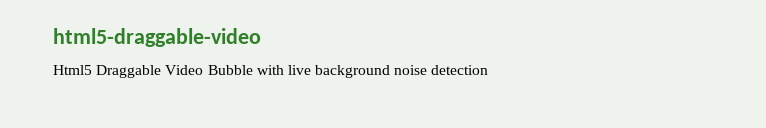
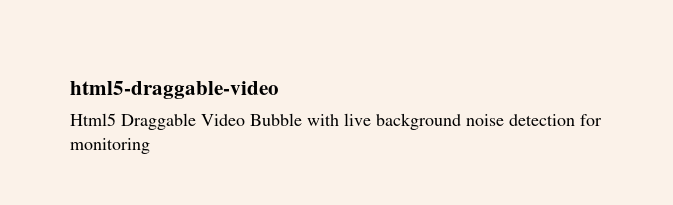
- Html5 Draggable Video Bubble with live background noise detection
+ Html5 Draggable Video Bubble with live background noise detection for monitoring

